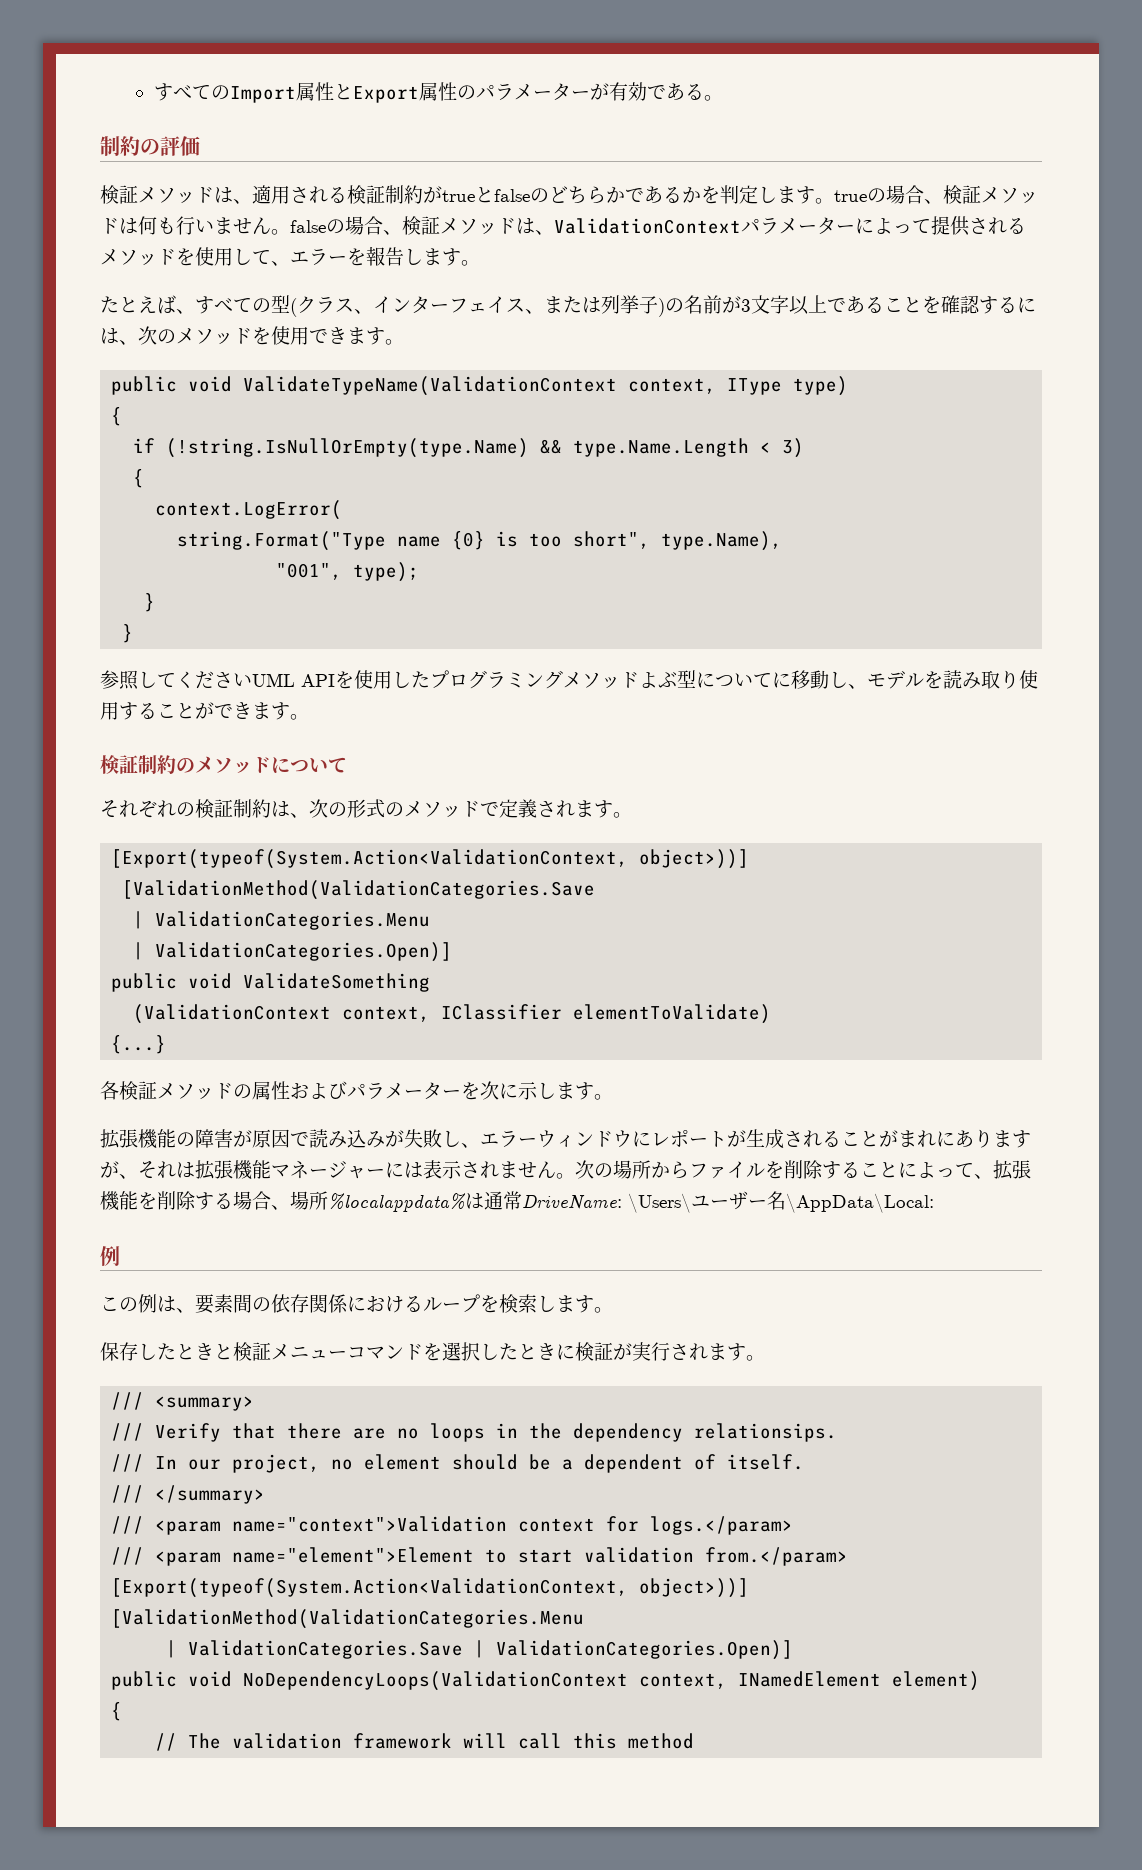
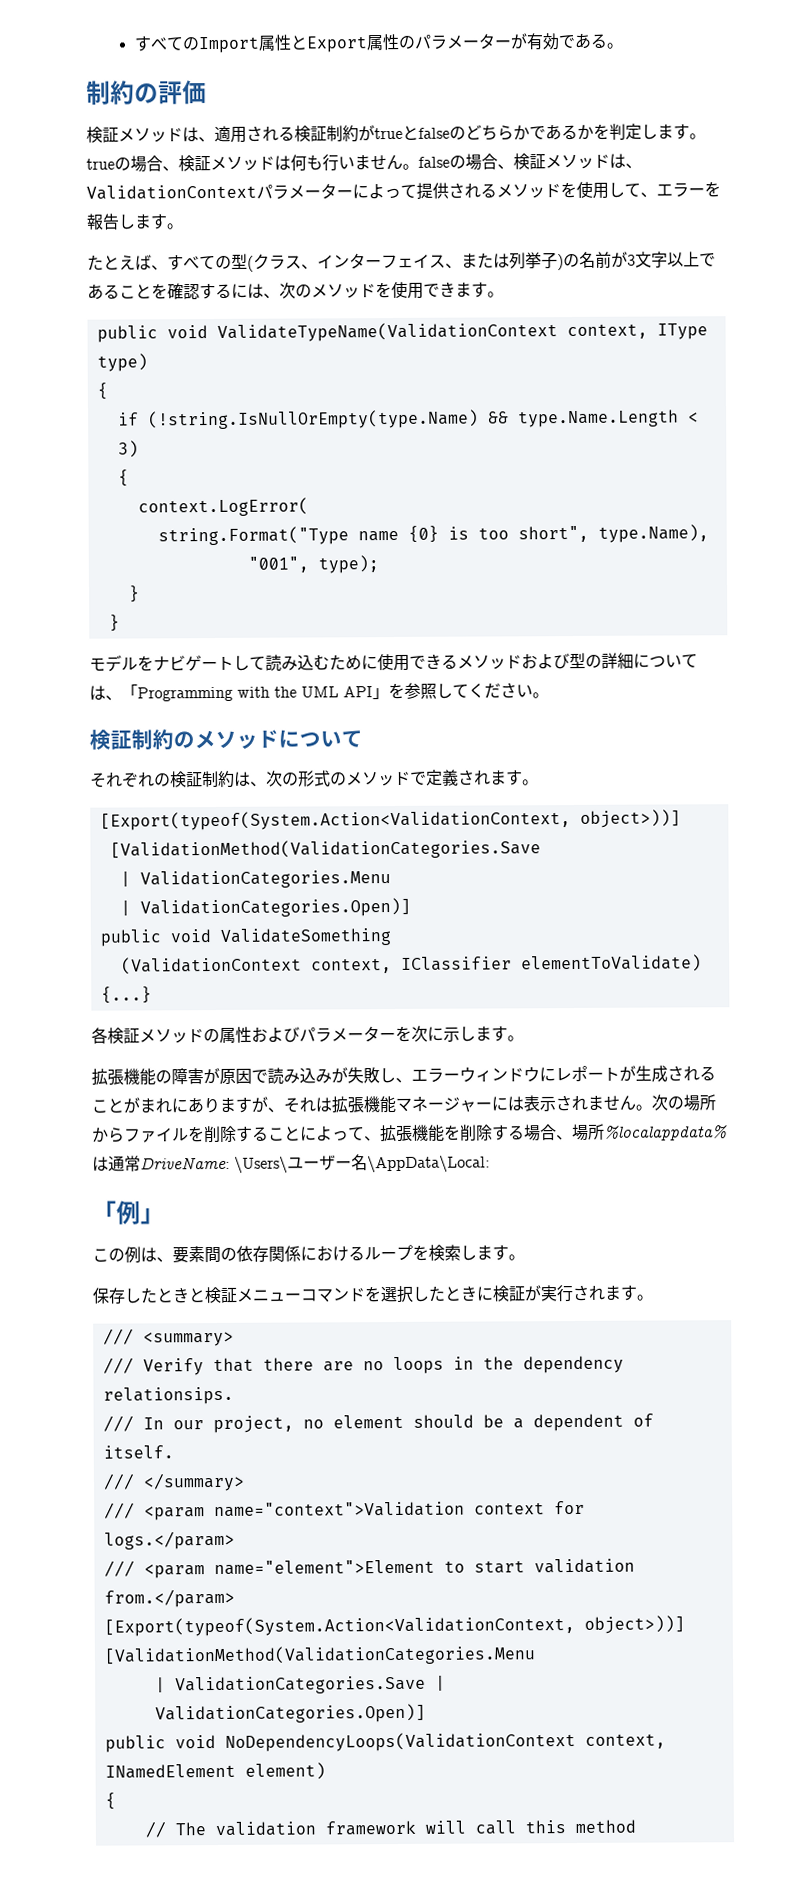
- 参照してくださいUML APIを使用したプログラミングメソッドよぶ型についてに移動し、モデルを読み取り使用することができます。
+ モデルをナビゲートして読み込むために使用できるメソッドおよび型の詳細については、「Programming with the UML API」を参照してください。
  次の場所からファイルを削除することによって、拡張機能を削除する場合、場所%localappdata%は通常DriveName: \Users\ユーザー名\AppData\Local:
- 例
+ 「例」

